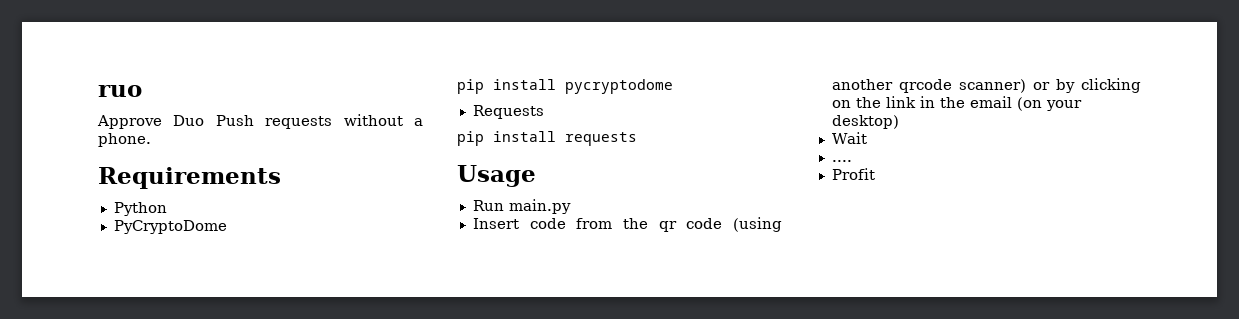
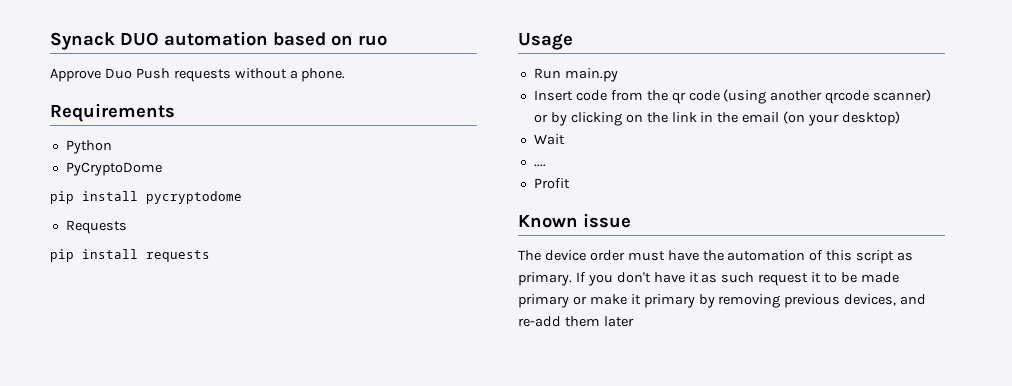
- ruo
+ Synack DUO automation based on ruo
+ Known issue
+ The device order must have the automation of this script as primary. If you don't have it as such request it to be made primary or make it primary by removing previous devices, and re-add them later

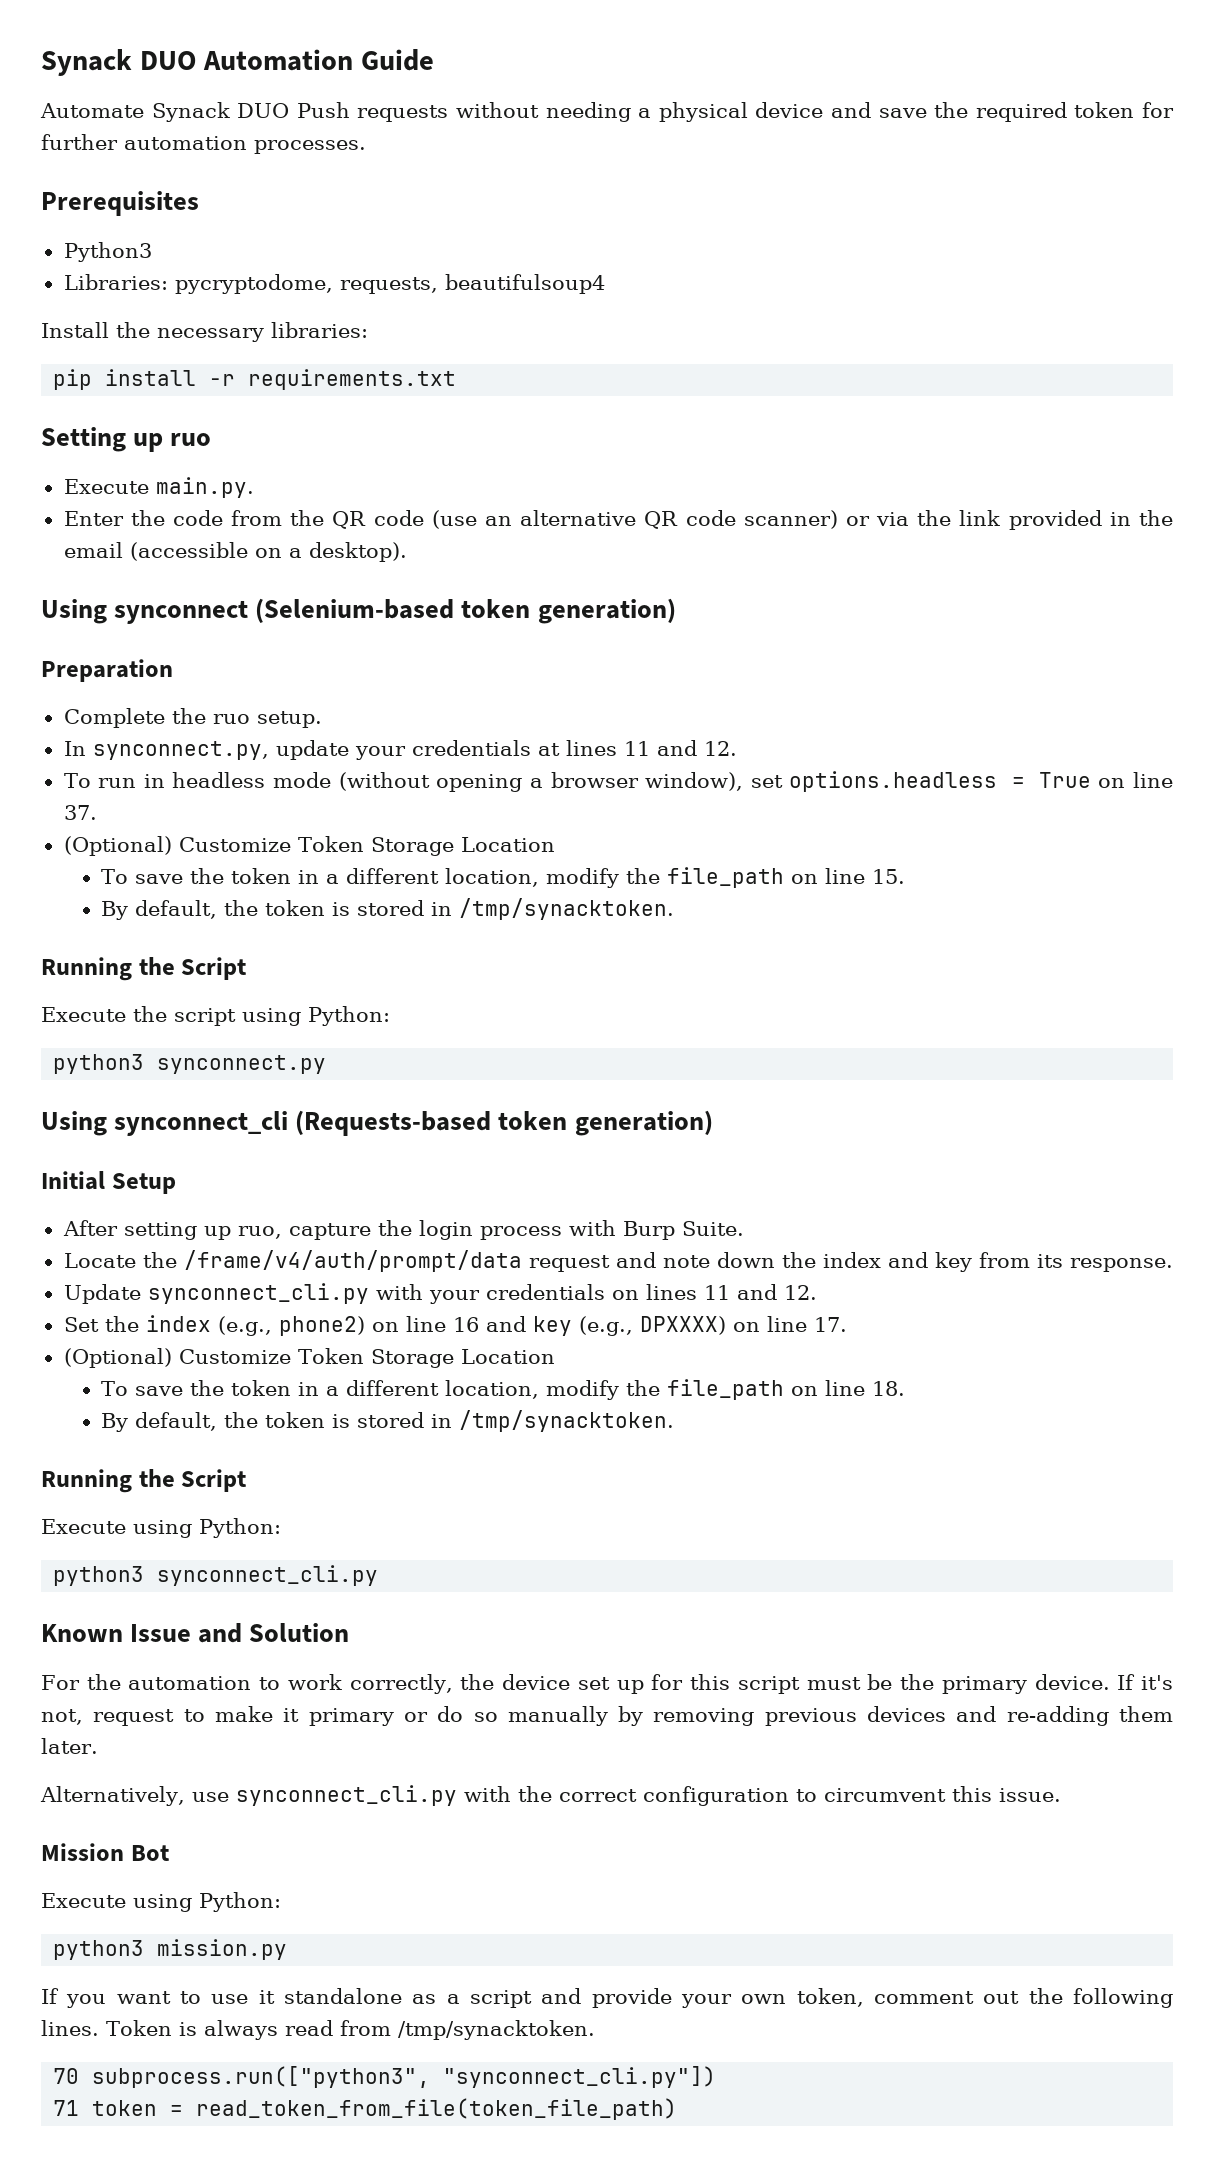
- Synack DUO automation based on ruo
- Approve Duo Push requests without a phone.
- Requirements
- Python
- PyCryptoDome
- pip install pycryptodome
- Requests
- pip install requests
- Usage
- Run main.py
- Insert code from the qr code (using another qrcode scanner) or by clicking on the link in the email (on your desktop)
- Wait
- ....
- Profit
- Known issue
- The device order must have the automation of this script as primary. If you don't have it as such request it to be made primary or make it primary by removing previous devices, and re-add them later
+ Synack DUO Automation Guide
+ Automate Synack DUO Push requests without needing a physical device and save the required token for further automation processes.
+ Prerequisites
+ Python3
+ Libraries: pycryptodome, requests, beautifulsoup4
+ Install the necessary libraries:
+ pip install -r requirements.txt
+ Setting up ruo
+ Execute main.py.
+ Enter the code from the QR code (use an alternative QR code scanner) or via the link provided in the email (accessible on a desktop).
+ Using synconnect (Selenium-based token generation)
+ Preparation
+ Complete the ruo setup.
+ In synconnect.py, update your credentials at lines 11 and 12.
+ To run in headless mode (without opening a browser window), set options.headless = True on line 37.
+ (Optional) Customize Token Storage Location
+ To save the token in a different location, modify the file_path on line 15.
+ By default, the token is stored in /tmp/synacktoken.
+ Running the Script
+ Execute the script using Python:
+ python3 synconnect.py
+ Using synconnect_cli (Requests-based token generation)
+ Initial Setup
+ After setting up ruo, capture the login process with Burp Suite.
+ Locate the /frame/v4/auth/prompt/data request and note down the index and key from its response.
+ Update synconnect_cli.py with your credentials on lines 11 and 12.
+ Set the index (e.g., phone2) on line 16 and key (e.g., DPXXXX) on line 17.
+ (Optional) Customize Token Storage Location
+ To save the token in a different location, modify the file_path on line 18.
+ By default, the token is stored in /tmp/synacktoken.
+ Running the Script
+ Execute using Python:
+ python3 synconnect_cli.py
+ Known Issue and Solution
+ For the automation to work correctly, the device set up for this script must be the primary device. If it's not, request to make it primary or do so manually by removing previous devices and re-adding them later.
+ Alternatively, use synconnect_cli.py with the correct configuration to circumvent this issue.
+ Mission Bot
+ Execute using Python:
+ python3 mission.py
+ If you want to use it standalone as a script and provide your own token, comment out the following lines. Token is always read from /tmp/synacktoken.
+ 70 subprocess.run(["python3", "synconnect_cli.py"])
+ 71 token = read_token_from_file(token_file_path)

